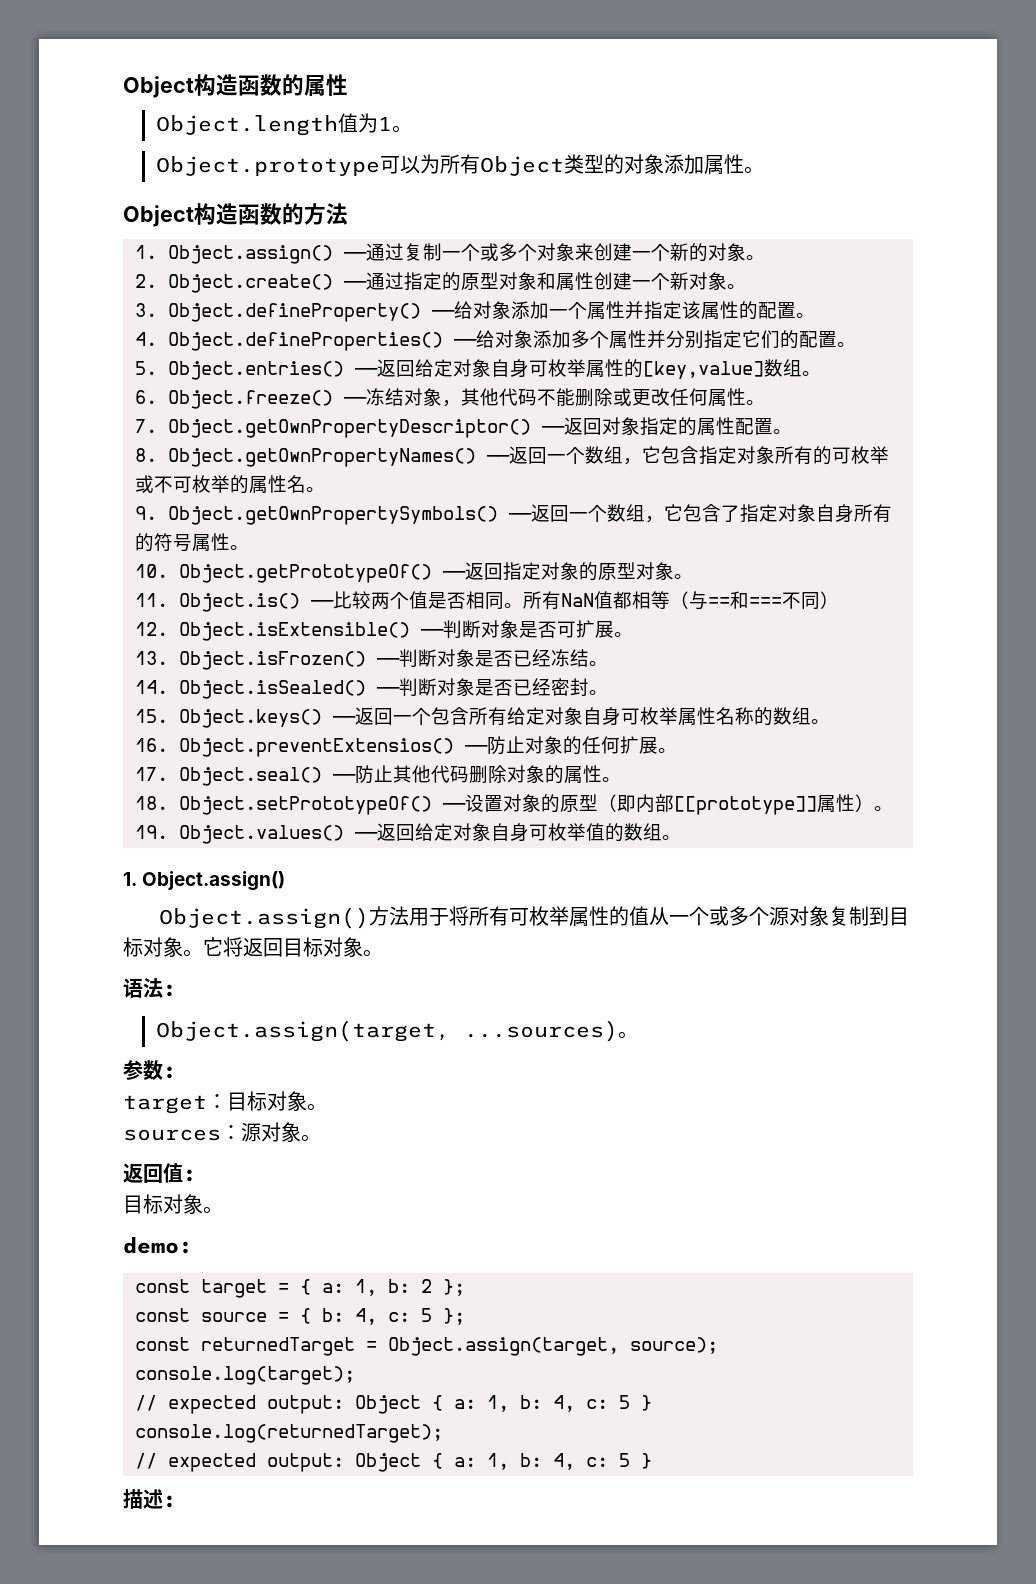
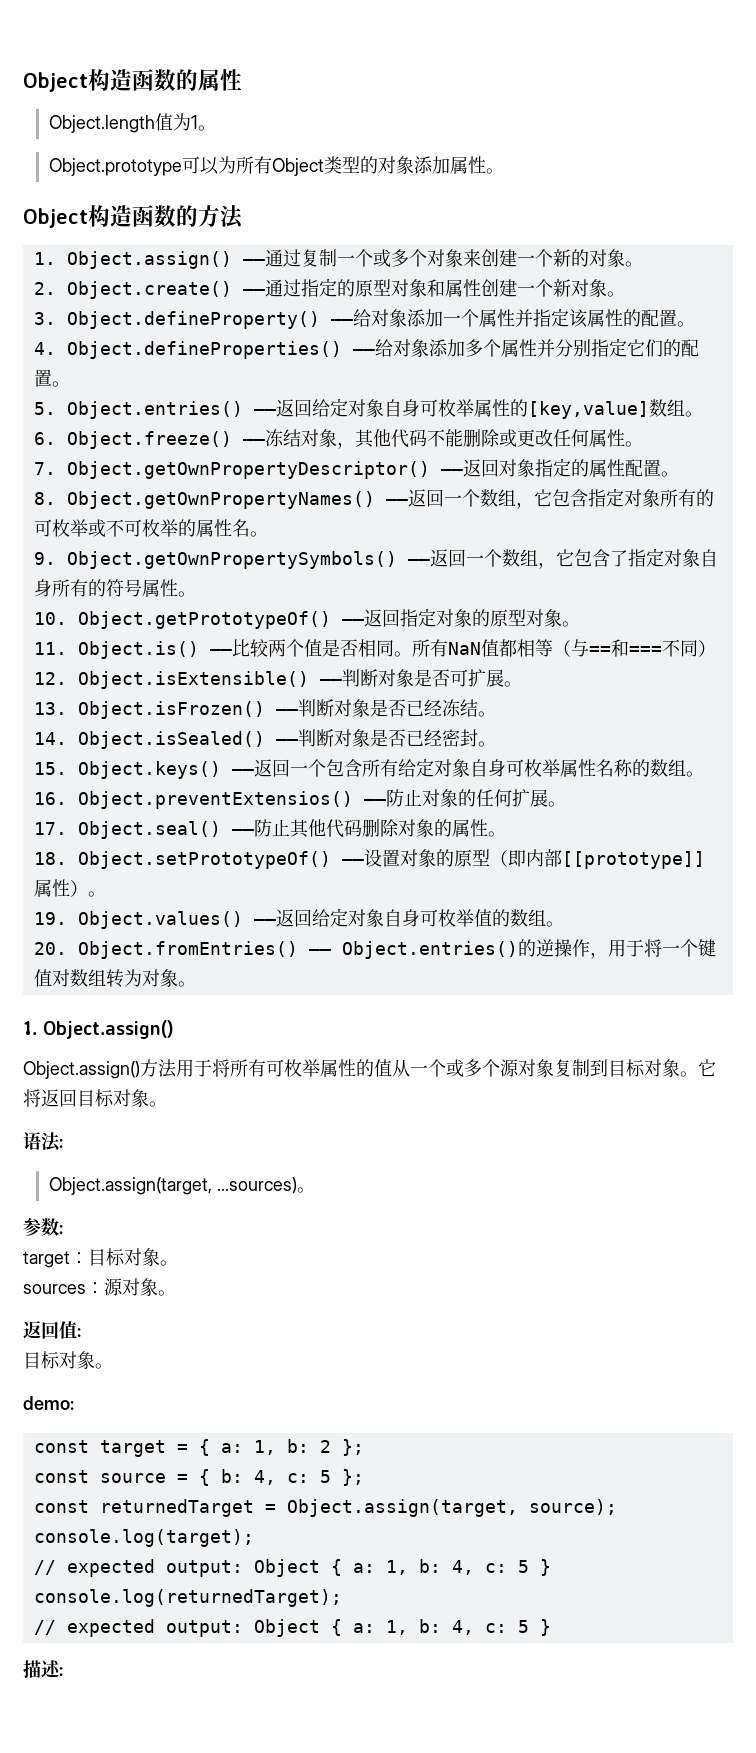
+ 20. Object.fromEntries() —— Object.entries()的逆操作，用于将一个键值对数组转为对象。

